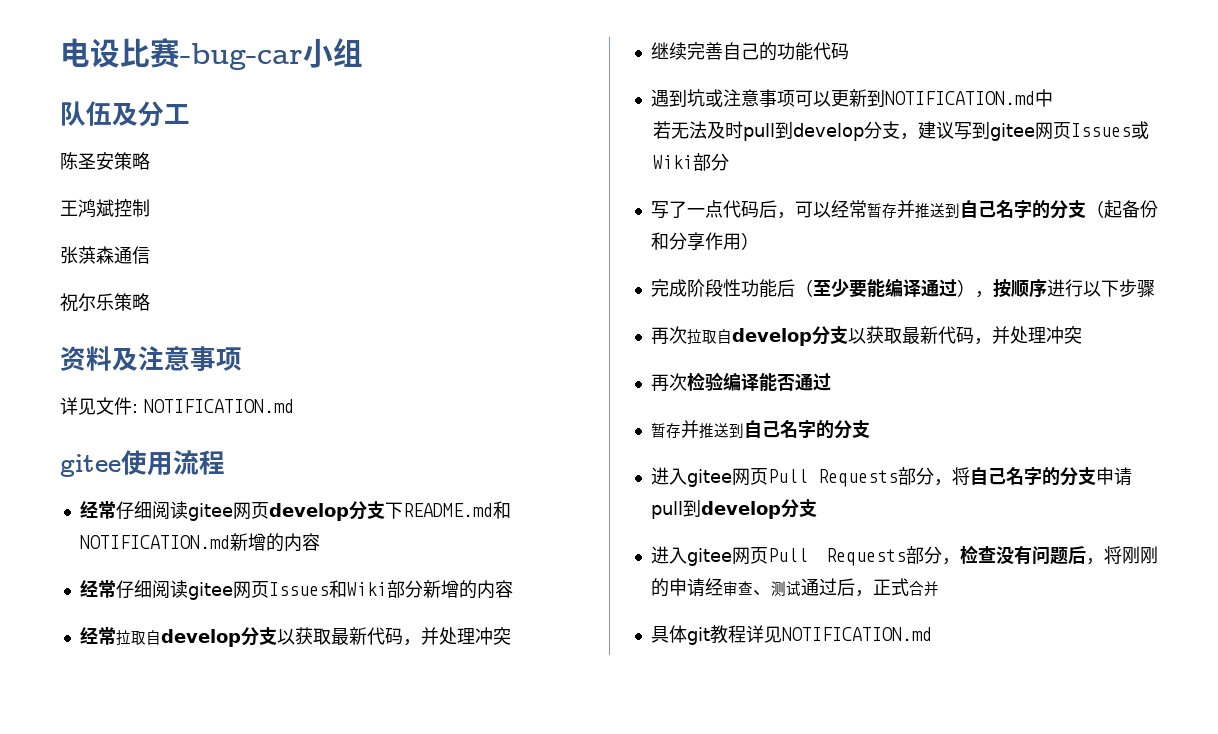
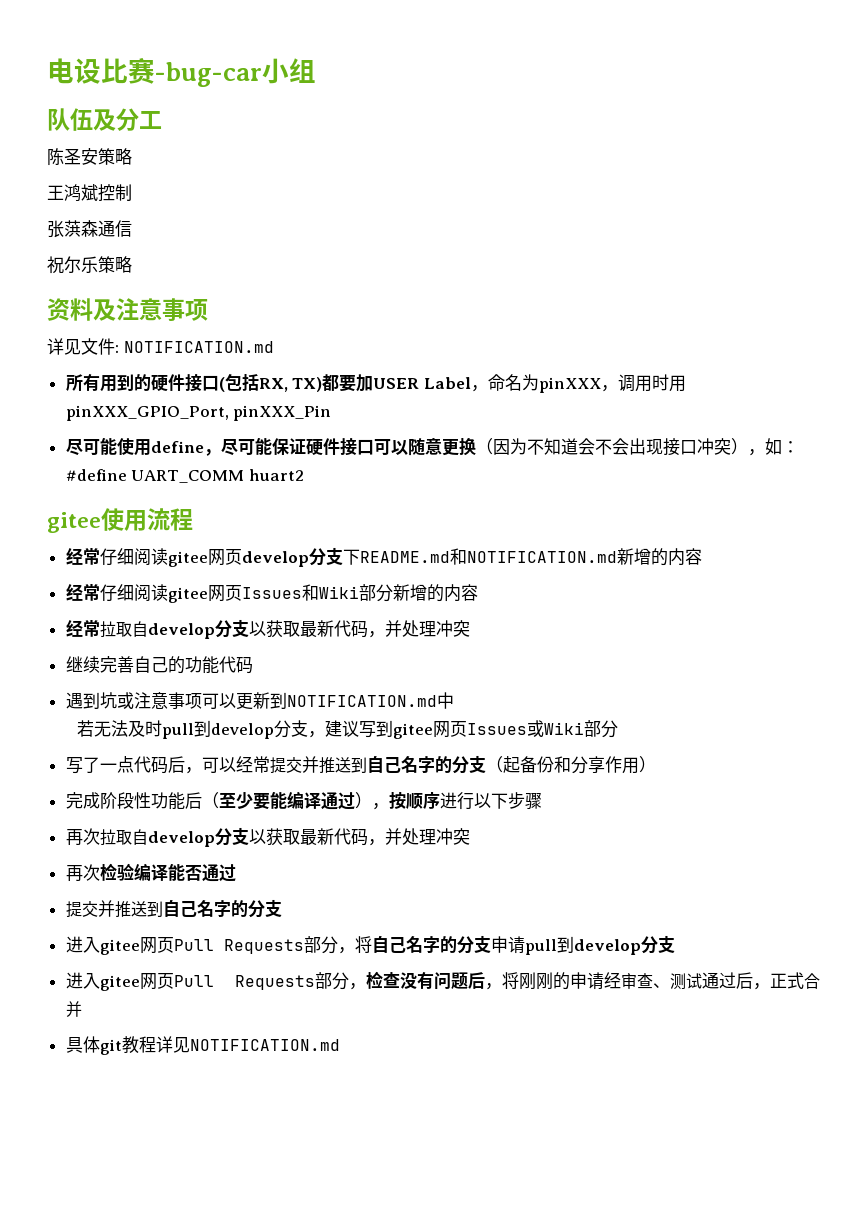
+ 所有用到的硬件接口(包括RX, TX)都要加USER Label，命名为pinXXX，调用时用pinXXX_GPIO_Port, pinXXX_Pin
+ 尽可能使用define，尽可能保证硬件接口可以随意更换（因为不知道会不会出现接口冲突），如：#define UART_COMM huart2
- 写了一点代码后，可以经常暂存并推送到自己名字的分支（起备份和分享作用）
+ 写了一点代码后，可以经常提交并推送到自己名字的分支（起备份和分享作用）
  再次检验编译能否通过
- 暂存并推送到自己名字的分支
+ 提交并推送到自己名字的分支

